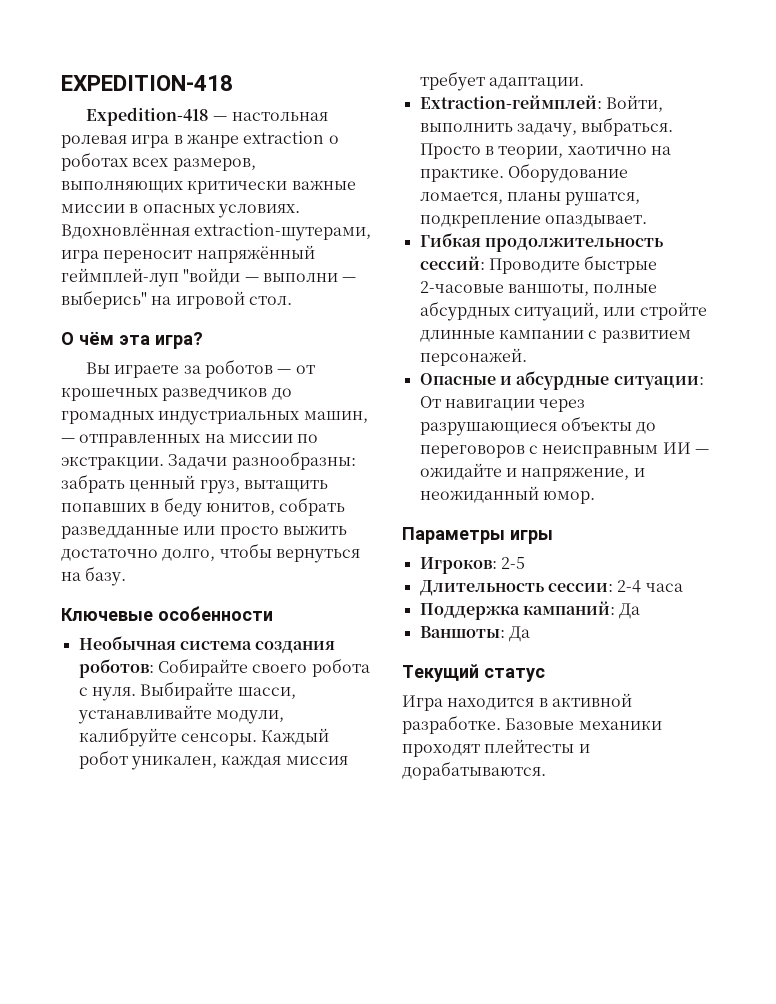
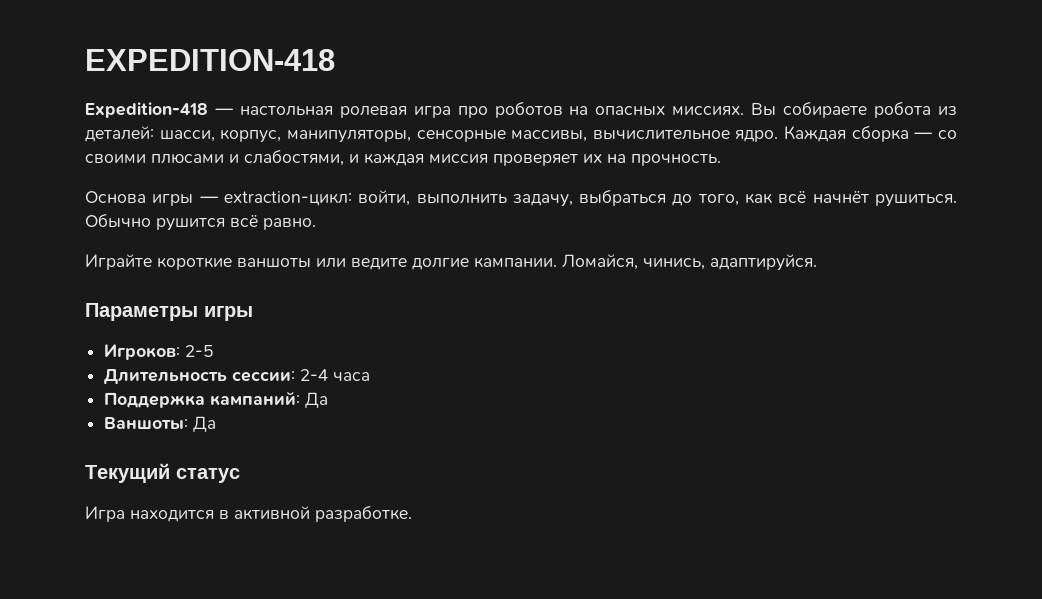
- Expedition-418 — настольная ролевая игра в жанре extraction о роботах всех размеров, выполняющих критически важные миссии в опасных условиях. Вдохновлённая extraction-шутерами, игра переносит напряжённый геймплей-луп "войди — выполни — выберись" на игровой стол.
- О чём эта игра?
- Вы играете за роботов — от крошечных разведчиков до громадных индустриальных машин, — отправленных на миссии по экстракции. Задачи разнообразны: забрать ценный груз, вытащить попавших в беду юнитов, собрать разведданные или просто выжить достаточно долго, чтобы вернуться на базу.
- Ключевые особенности
- Необычная система создания роботов: Собирайте своего робота с нуля. Выбирайте шасси, устанавливайте модули, калибруйте сенсоры. Каждый робот уникален, каждая миссия требует адаптации.
- Extraction-геймплей: Войти, выполнить задачу, выбраться. Просто в теории, хаотично на практике. Оборудование ломается, планы рушатся, подкрепление опаздывает.
- Гибкая продолжительность сессий: Проводите быстрые 2-часовые ваншоты, полные абсурдных ситуаций, или стройте длинные кампании с развитием персонажей.
- Опасные и абсурдные ситуации: От навигации через разрушающиеся объекты до переговоров с неисправным ИИ — ожидайте и напряжение, и неожиданный юмор.
+ Expedition-418 — настольная ролевая игра про роботов на опасных миссиях. Вы собираете робота из деталей: шасси, корпус, манипуляторы, сенсорные массивы, вычислительное ядро. Каждая сборка — со своими плюсами и слабостями, и каждая миссия проверяет их на прочность.
+ Основа игры — extraction-цикл: войти, выполнить задачу, выбраться до того, как всё начнёт рушиться. Обычно рушится всё равно.
+ Играйте короткие ваншоты или ведите долгие кампании. Ломайся, чинись, адаптируйся.
- Базовые механики проходят плейтесты и дорабатываются.

